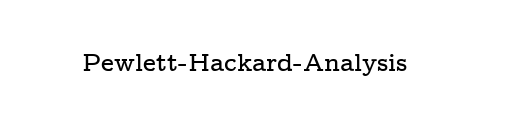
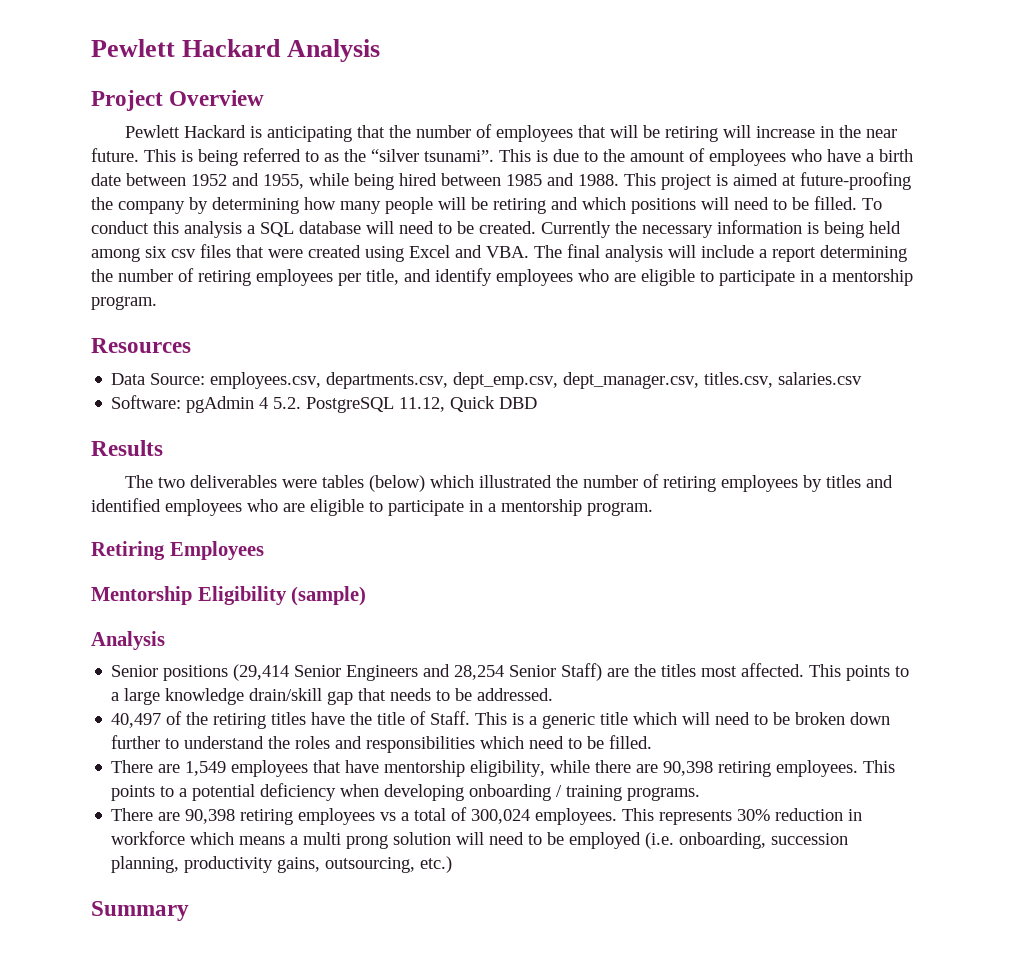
- Pewlett-Hackard-Analysis
+ Pewlett Hackard Analysis
+ Project Overview
+ Pewlett Hackard is anticipating that the number of employees that will be retiring will increase in the near future. This is being referred to as the “silver tsunami”. This is due to the amount of employees who have a birth date between 1952 and 1955, while being hired between 1985 and 1988. This project is aimed at future-proofing the company by determining how many people will be retiring and which positions will need to be filled. To conduct this analysis a SQL database will need to be created. Currently the necessary information is being held among six csv files that were created using Excel and VBA. The final analysis will include a report determining the number of retiring employees per title, and identify employees who are eligible to participate in a mentorship program.
+ Resources
+ Data Source: employees.csv, departments.csv, dept_emp.csv, dept_manager.csv, titles.csv, salaries.csv
+ Software: pgAdmin 4 5.2. PostgreSQL 11.12, Quick DBD
+ Results
+ The two deliverables were tables (below) which illustrated the number of retiring employees by titles and identified employees who are eligible to participate in a mentorship program.
+ Retiring Employees
+ Mentorship Eligibility (sample)
+ Analysis
+ Senior positions (29,414 Senior Engineers and 28,254 Senior Staff) are the titles most affected. This points to a large knowledge drain/skill gap that needs to be addressed.
+ 40,497 of the retiring titles have the title of Staff. This is a generic title which will need to be broken down further to understand the roles and responsibilities which need to be filled.
+ There are 1,549 employees that have mentorship eligibility, while there are 90,398 retiring employees. This points to a potential deficiency when developing onboarding / training programs.
+ There are 90,398 retiring employees vs a total of 300,024 employees. This represents 30% reduction in workforce which means a multi prong solution will need to be employed (i.e. onboarding, succession planning, productivity gains, outsourcing, etc.)
+ Summary

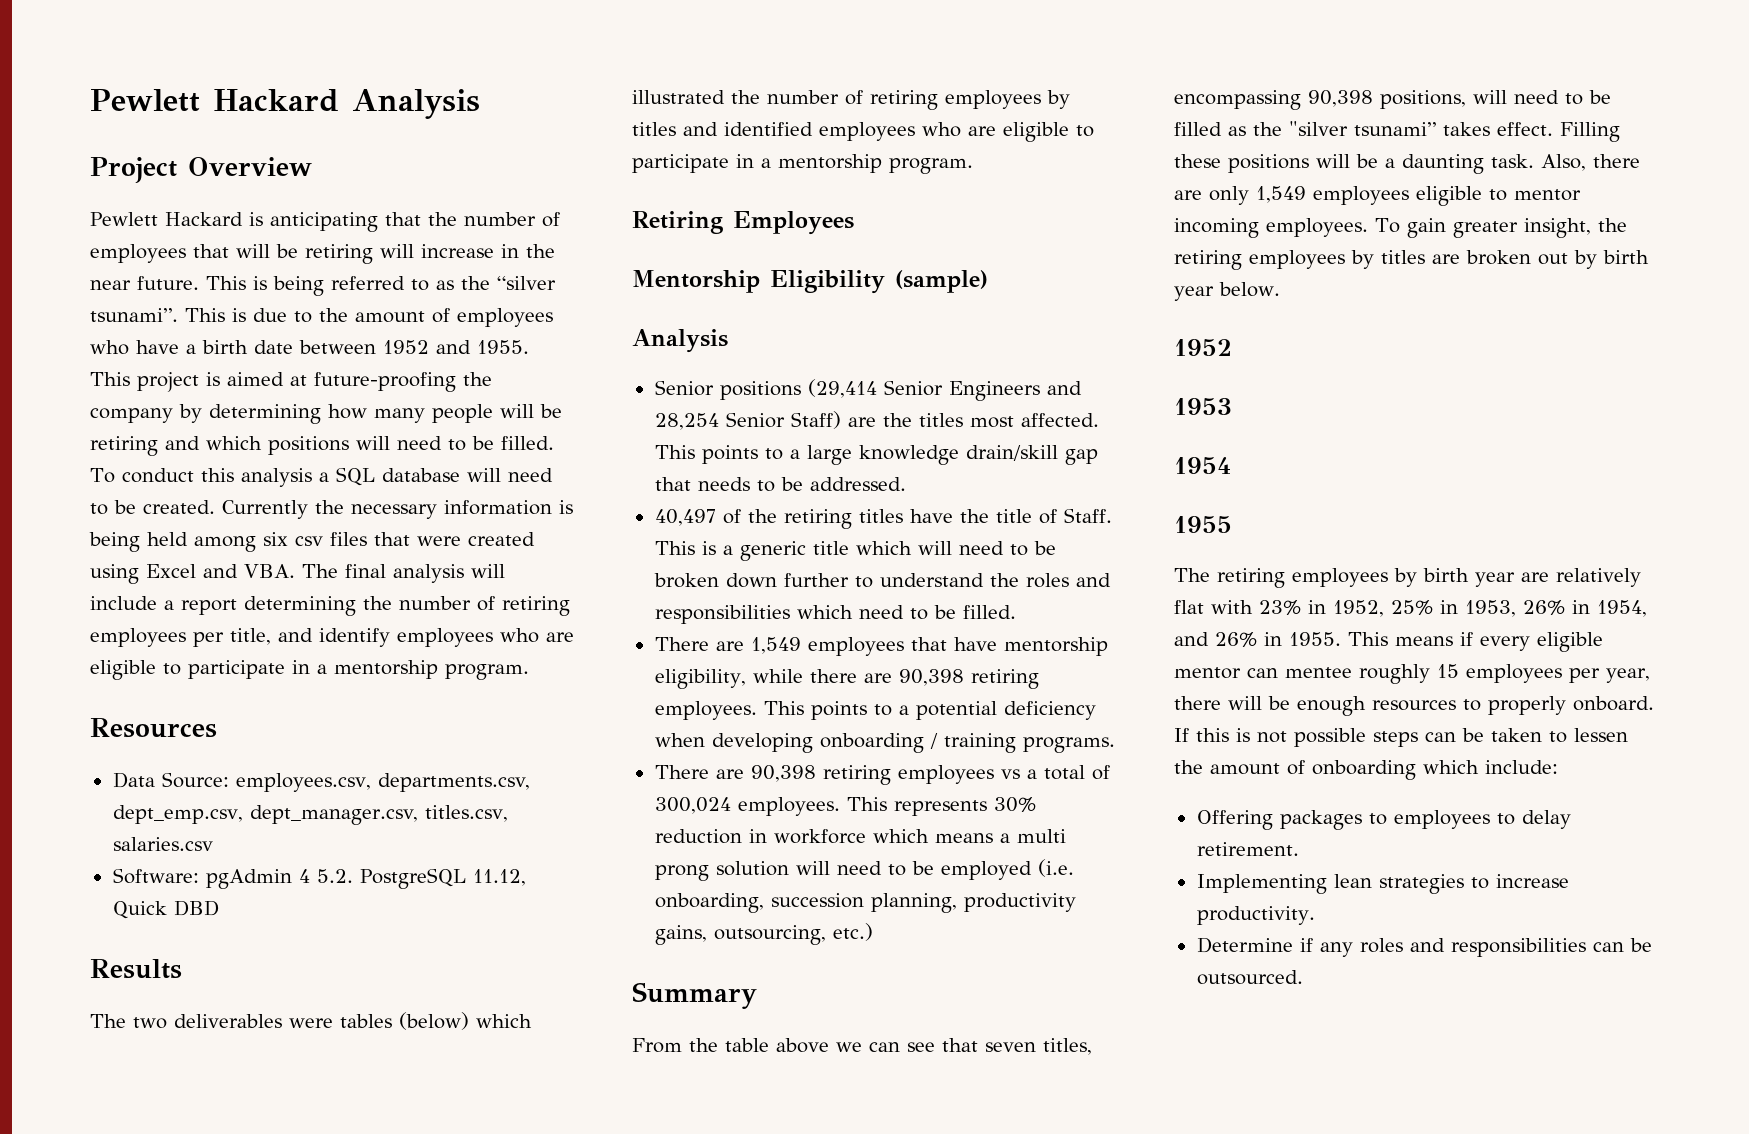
- This is due to the amount of employees who have a birth date between 1952 and 1955, while being hired between 1985 and 1988.
+ This is due to the amount of employees who have a birth date between 1952 and 1955.
+ From the table above we can see that seven titles, encompassing 90,398 positions, will need to be filled as the "silver tsunami” takes effect. Filling these positions will be a daunting task. Also, there are only 1,549 employees eligible to mentor incoming employees. To gain greater insight, the retiring employees by titles are broken out by birth year below.
+ 1952
+ 1953
+ 1954
+ 1955
+ The retiring employees by birth year are relatively flat with 23% in 1952, 25% in 1953, 26% in 1954, and 26% in 1955. This means if every eligible mentor can mentee roughly 15 employees per year, there will be enough resources to properly onboard. If this is not possible steps can be taken to lessen the amount of onboarding which include:
+ Offering packages to employees to delay retirement.
+ Implementing lean strategies to increase productivity.
+ Determine if any roles and responsibilities can be outsourced.

